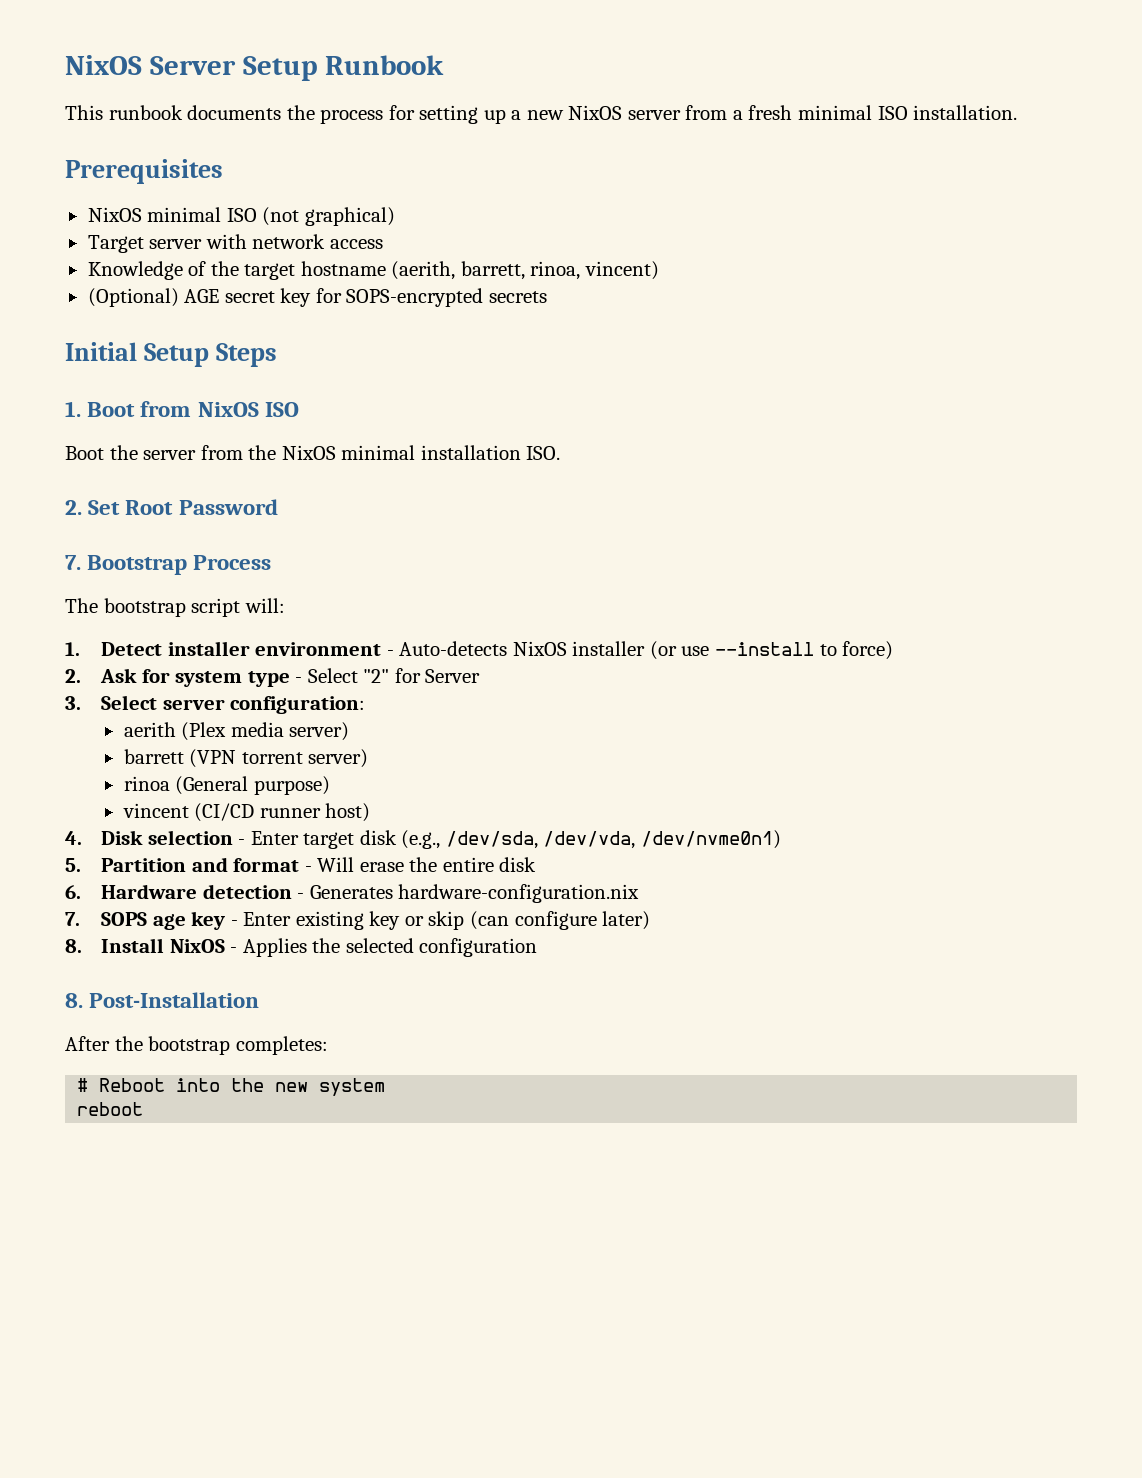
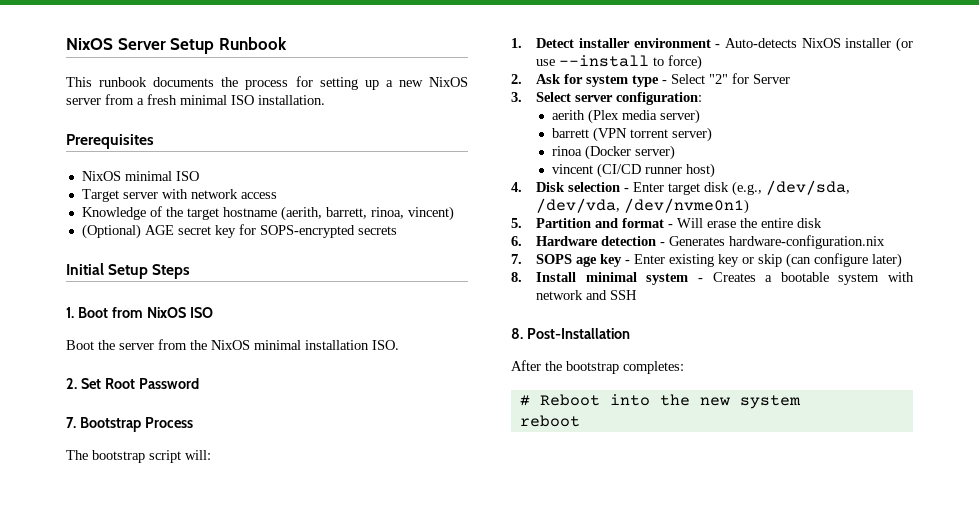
- NixOS minimal ISO (not graphical)
+ NixOS minimal ISO
- rinoa (General purpose)
+ rinoa (Docker server)
- 8. Install NixOS - Applies the selected configuration
+ 8. Install minimal system - Creates a bootable system with network and SSH

